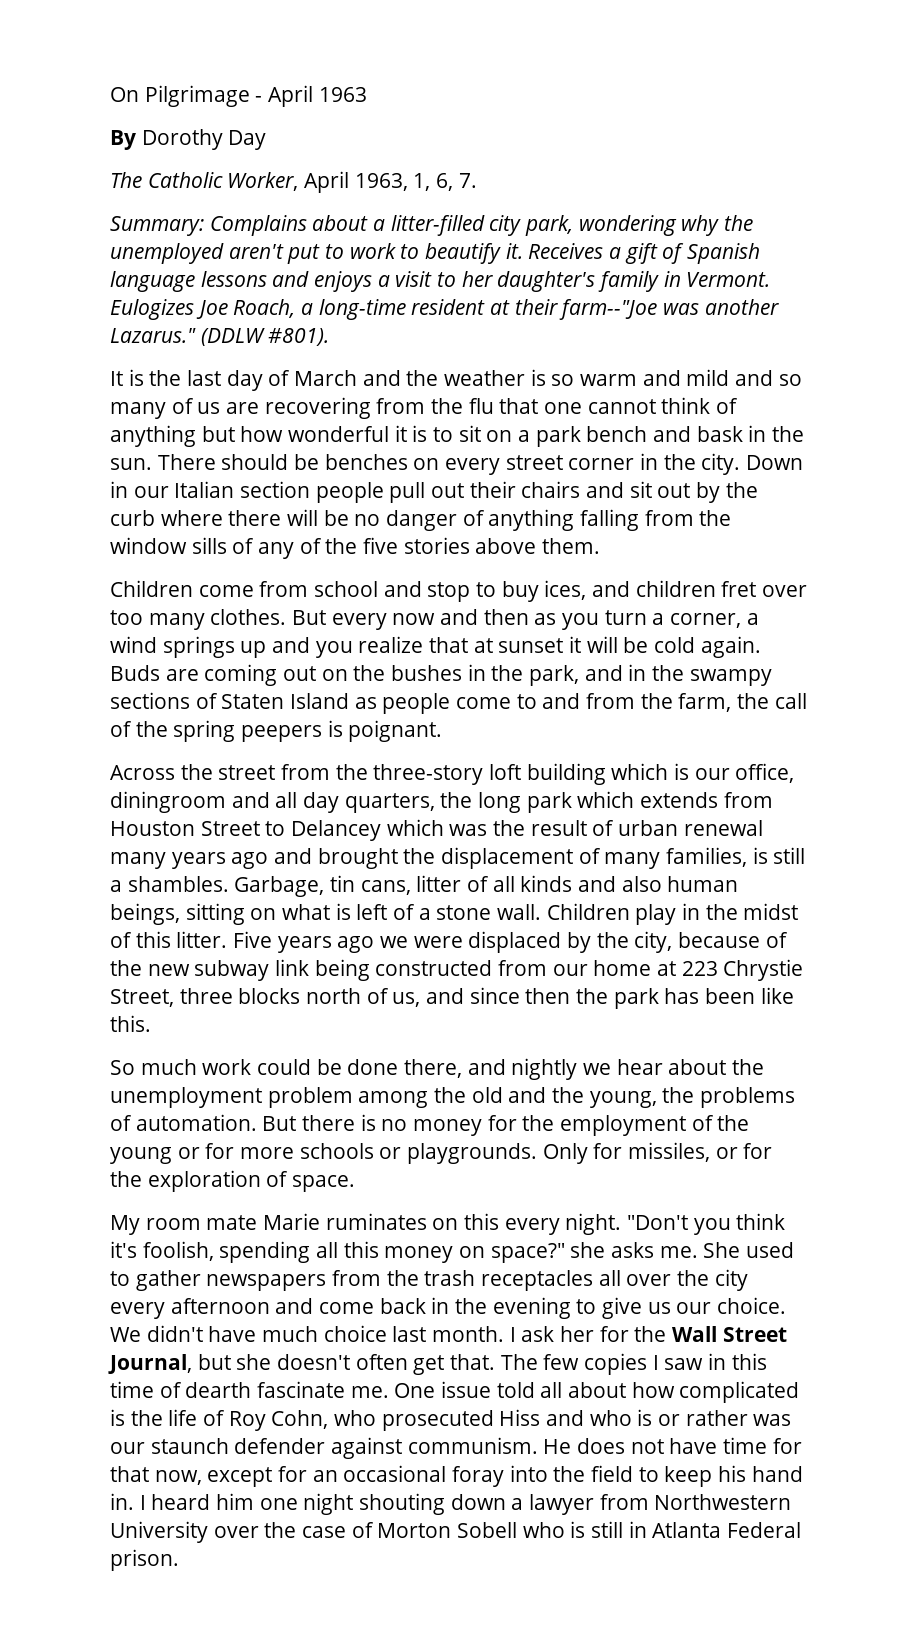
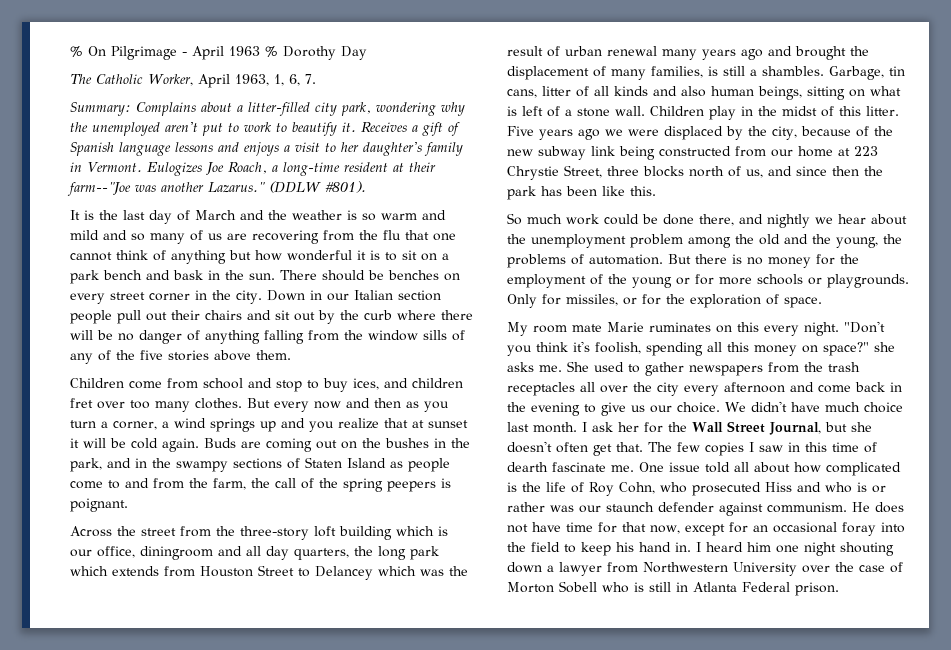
- On Pilgrimage - April 1963
- By Dorothy Day
+ % On Pilgrimage - April 1963 % Dorothy Day

